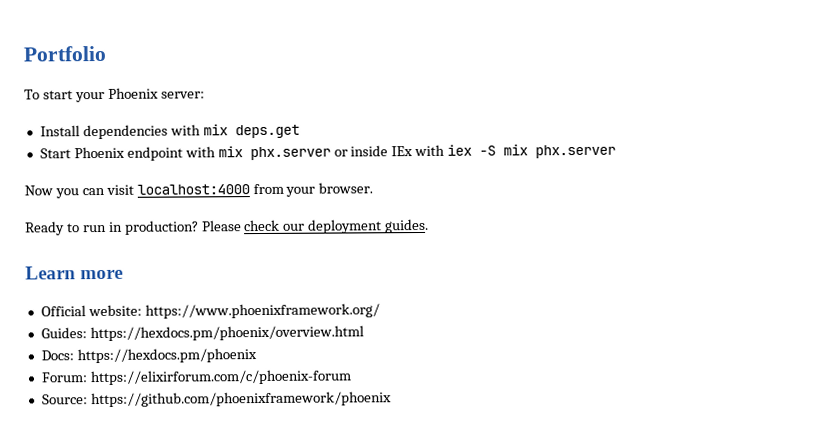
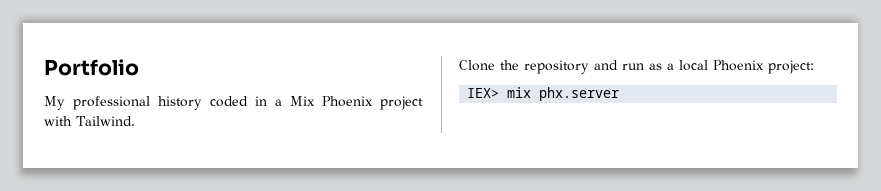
- To start your Phoenix server:
- Install dependencies with mix deps.get
- Start Phoenix endpoint with mix phx.server or inside IEx with iex -S mix phx.server
- Now you can visit localhost:4000 from your browser.
- Ready to run in production? Please check our deployment guides.
- Learn more
- Official website: https://www.phoenixframework.org/
- Guides: https://hexdocs.pm/phoenix/overview.html
- Docs: https://hexdocs.pm/phoenix
- Forum: https://elixirforum.com/c/phoenix-forum
- Source: https://github.com/phoenixframework/phoenix
+ My professional history coded in a Mix Phoenix project with Tailwind.
+ Clone the repository and run as a local Phoenix project:
+ IEX> mix phx.server

